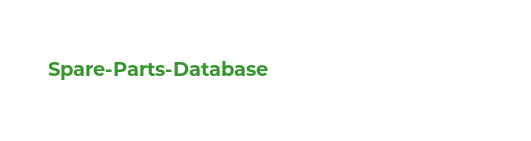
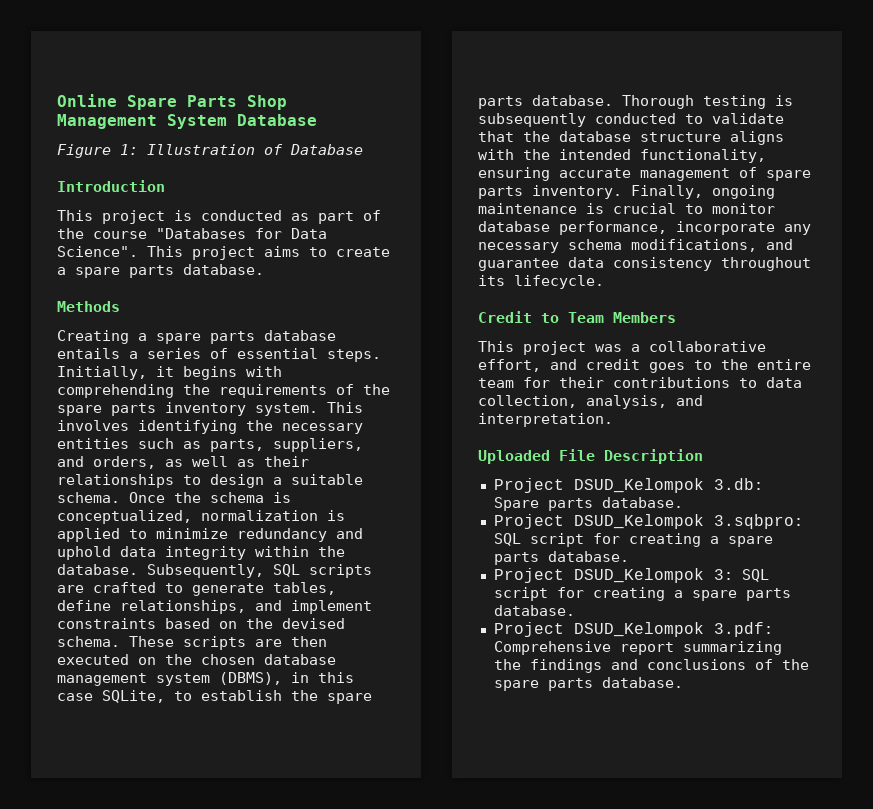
- Spare-Parts-Database
+ Online Spare Parts Shop Management System Database
+ Figure 1: Illustration of Database
+ Introduction
+ This project is conducted as part of the course "Databases for Data Science". This project aims to create a spare parts database.
+ Methods
+ Creating a spare parts database entails a series of essential steps. Initially, it begins with comprehending the requirements of the spare parts inventory system. This involves identifying the necessary entities such as parts, suppliers, and orders, as well as their relationships to design a suitable schema. Once the schema is conceptualized, normalization is applied to minimize redundancy and uphold data integrity within the database. Subsequently, SQL scripts are crafted to generate tables, define relationships, and implement constraints based on the devised schema. These scripts are then executed on the chosen database management system (DBMS), in this case SQLite, to establish the spare parts database. Thorough testing is subsequently conducted to validate that the database structure aligns with the intended functionality, ensuring accurate management of spare parts inventory. Finally, ongoing maintenance is crucial to monitor database performance, incorporate any necessary schema modifications, and guarantee data consistency throughout its lifecycle.
+ Credit to Team Members
+ This project was a collaborative effort, and credit goes to the entire team for their contributions to data collection, analysis, and interpretation.
+ Uploaded File Description
+ Project DSUD_Kelompok 3.db: Spare parts database.
+ Project DSUD_Kelompok 3.sqbpro: SQL script for creating a spare parts database.
+ Project DSUD_Kelompok 3: SQL script for creating a spare parts database.
+ Project DSUD_Kelompok 3.pdf: Comprehensive report summarizing the findings and conclusions of the spare parts database.

